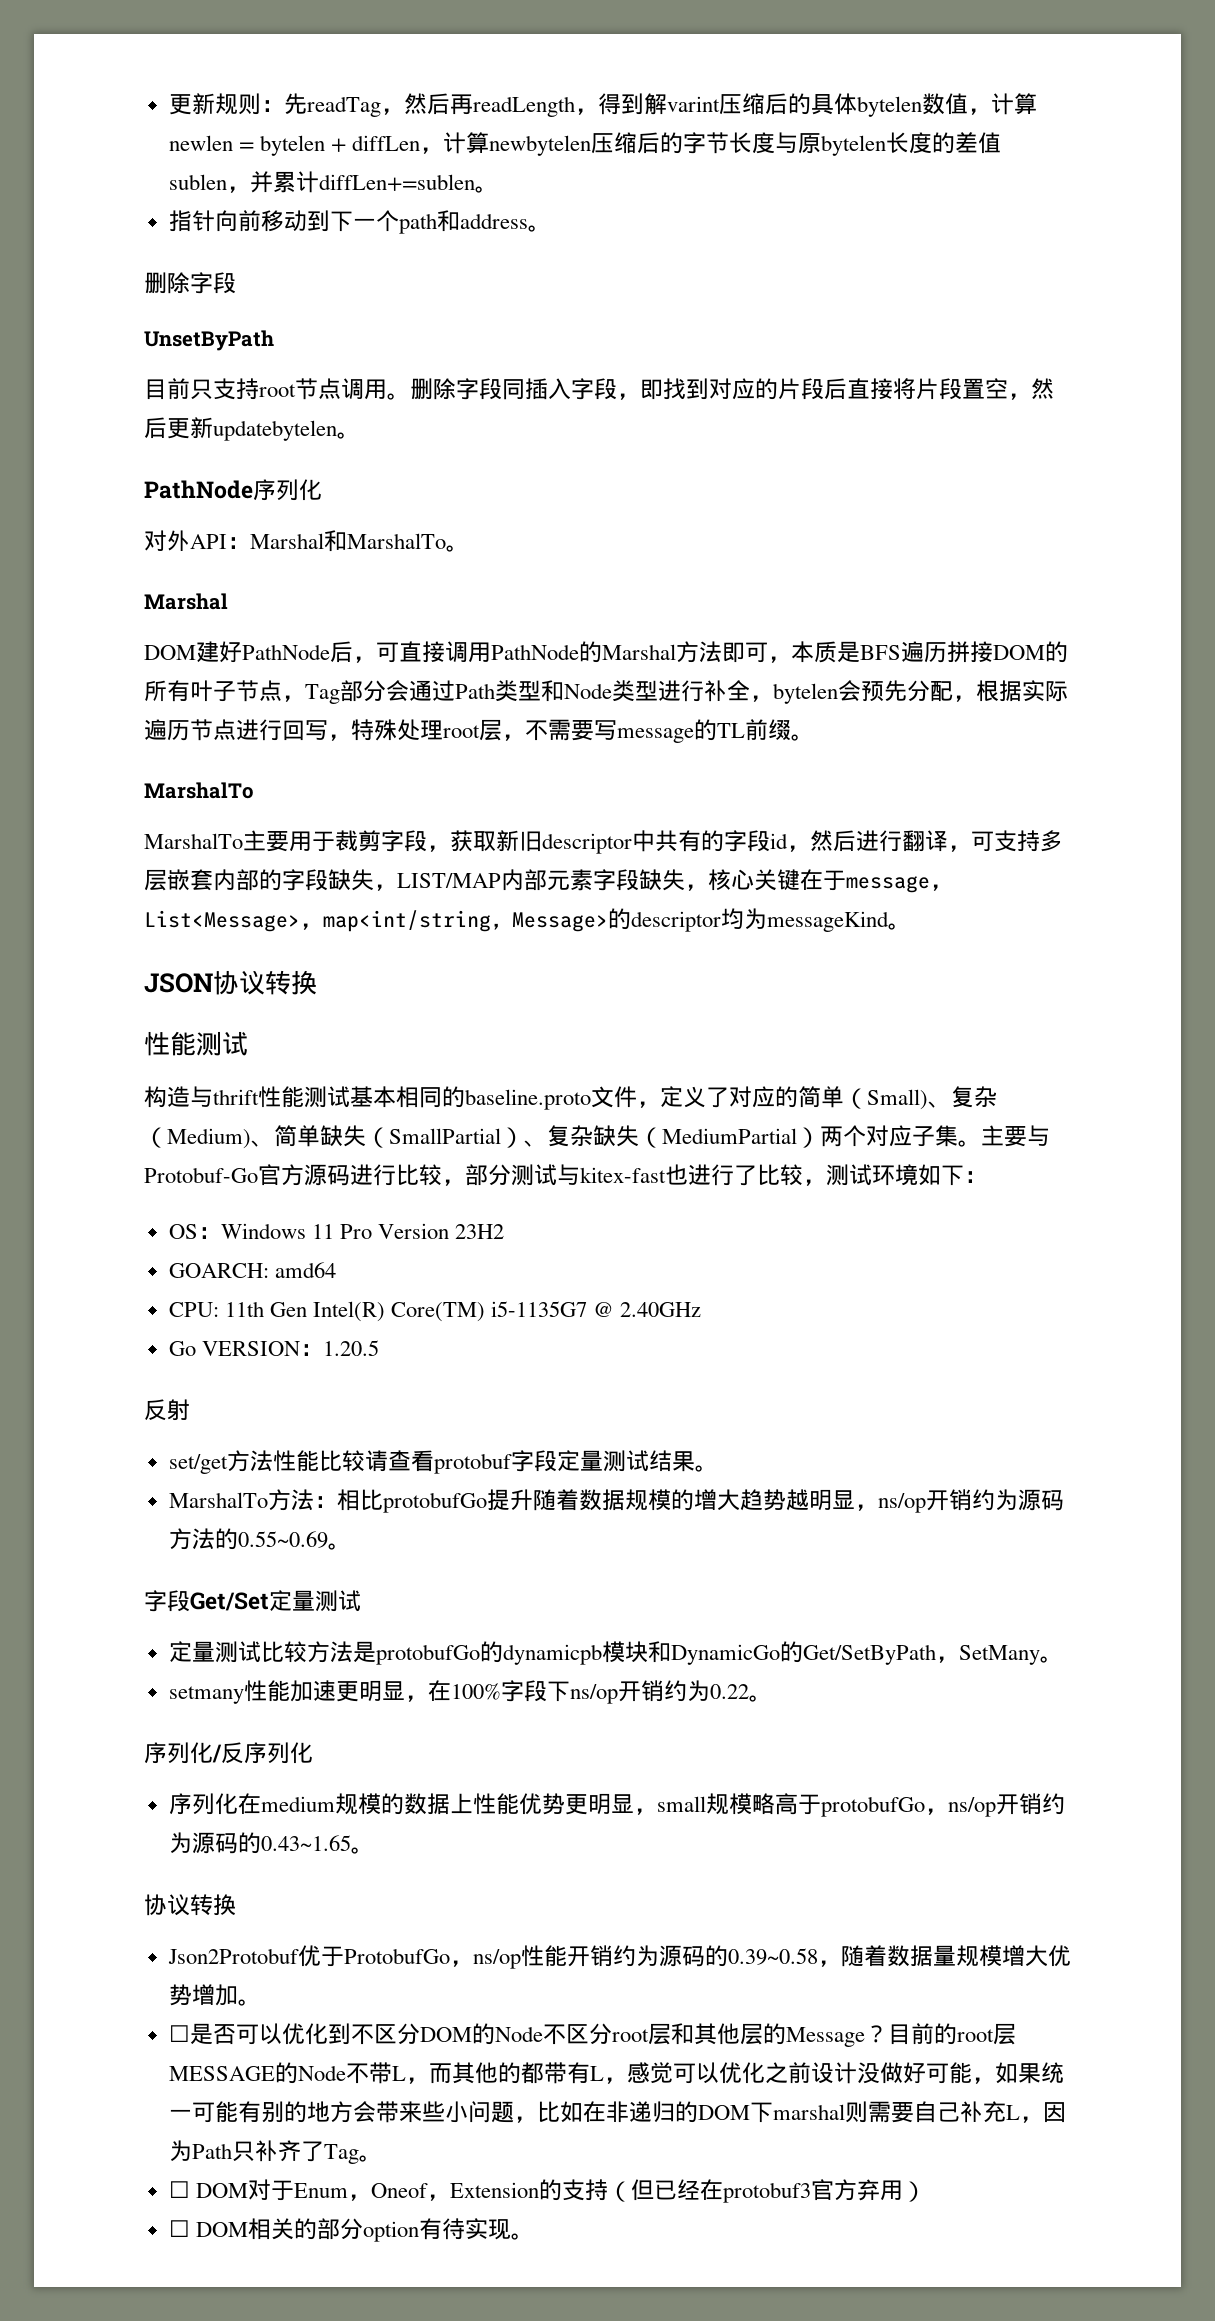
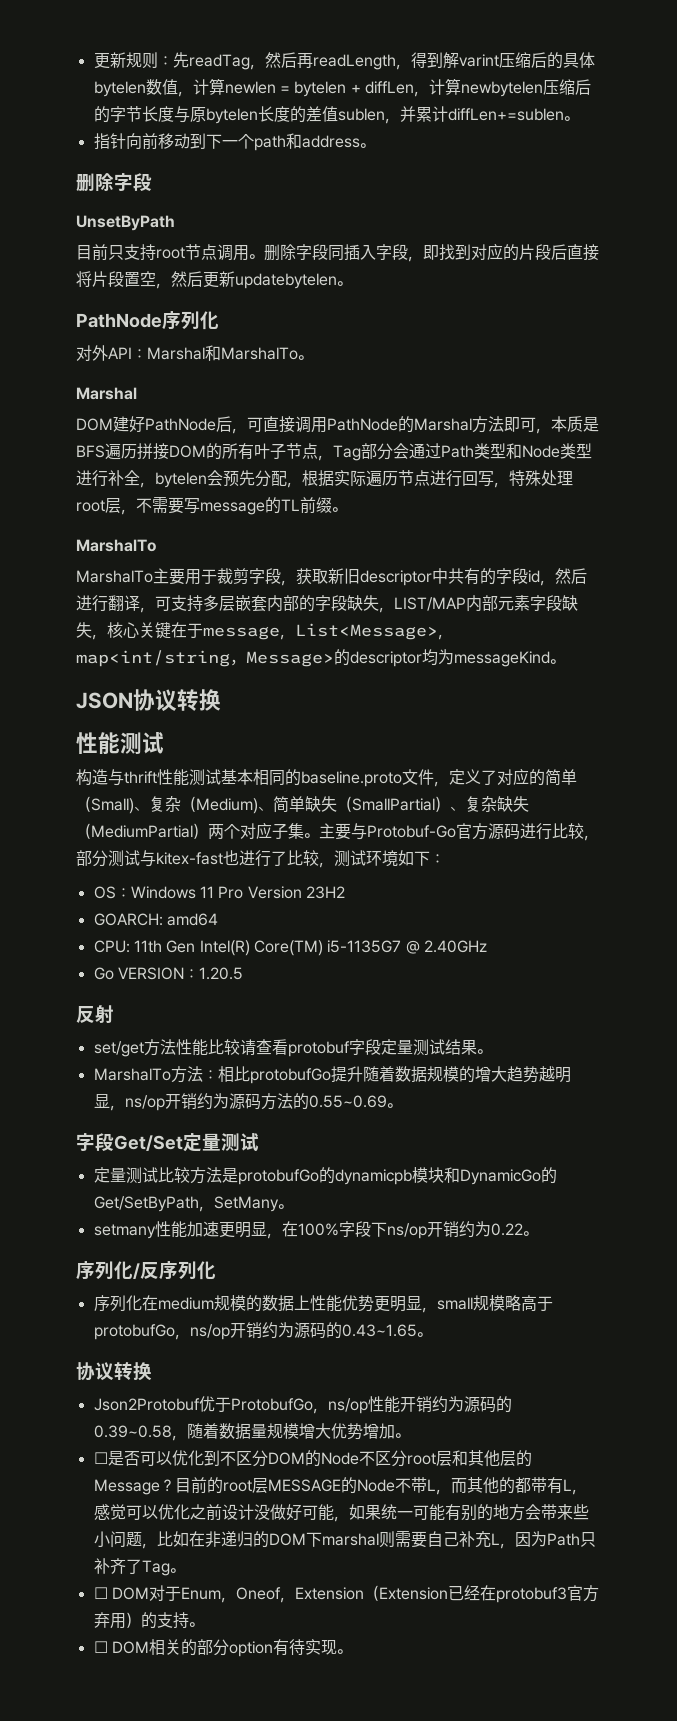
- ☐ DOM对于Enum，Oneof，Extension的支持（但已经在protobuf3官方弃用）
+ ☐ DOM对于Enum，Oneof，Extension（Extension已经在protobuf3官方弃用）的支持。

